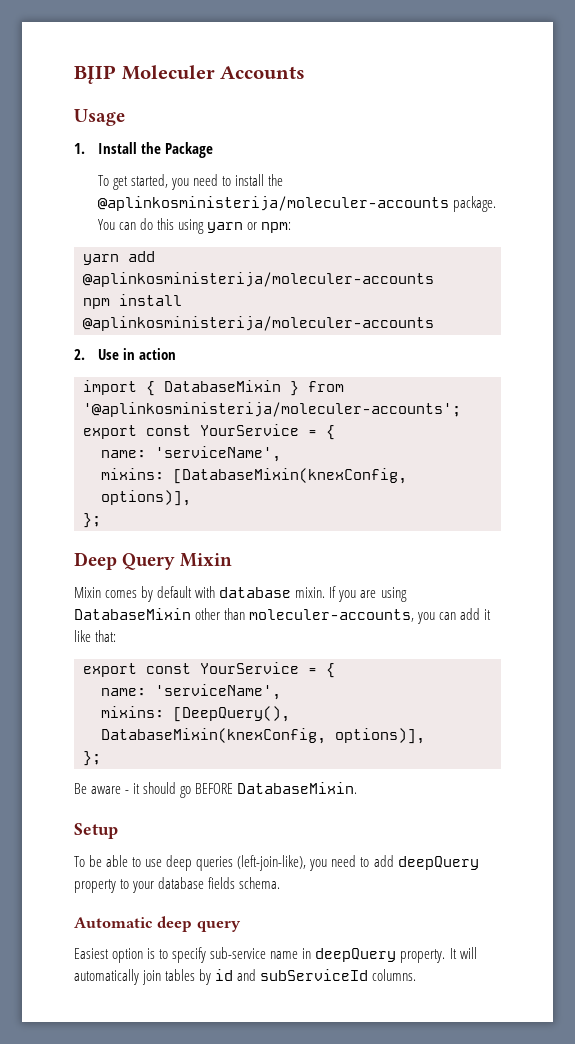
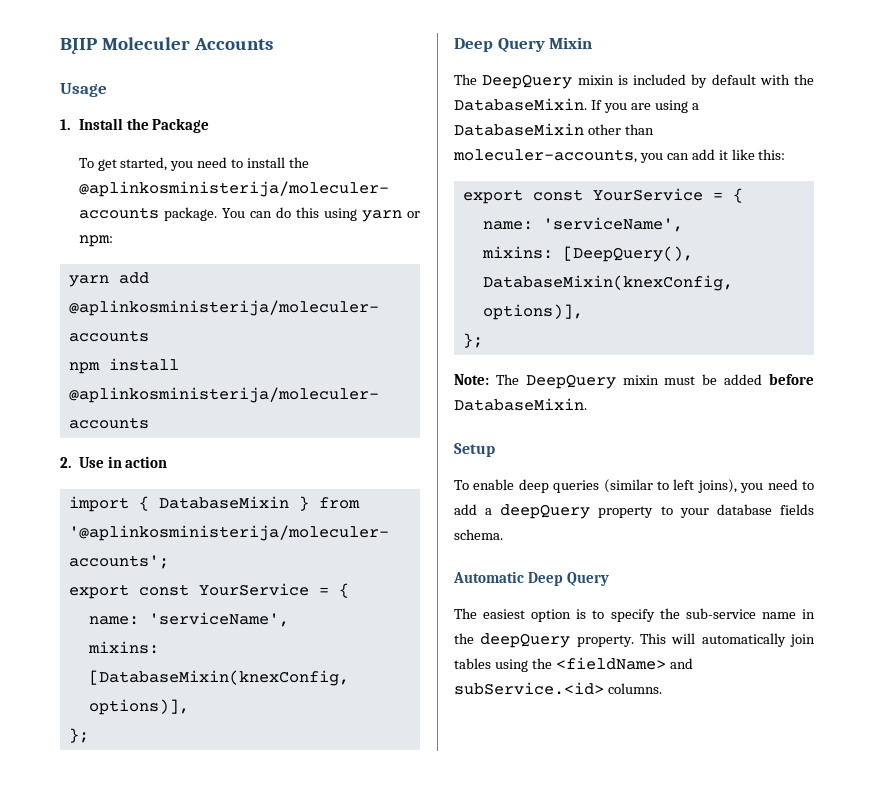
- Mixin comes by default with database mixin.
+ The DeepQuery mixin is included by default with the DatabaseMixin.
- If you are using DatabaseMixin other than moleculer-accounts, you can add it like that:
+ If you are using a DatabaseMixin other than moleculer-accounts, you can add it like this:
- Be aware - it should go BEFORE DatabaseMixin.
+ Note: The DeepQuery mixin must be added before DatabaseMixin.
  Setup
- To be able to use deep queries (left-join-like), you need to add deepQuery property to your database fields schema.
+ To enable deep queries (similar to left joins), you need to add a deepQuery property to your database fields schema.
- Automatic deep query
- Easiest option is to specify sub-service name in deepQuery property.
+ Automatic Deep Query
+ The easiest option is to specify the sub-service name in the deepQuery property.
- It will automatically join tables by id and subServiceId columns.
+ This will automatically join tables using the <fieldName> and subService.<id> columns.

